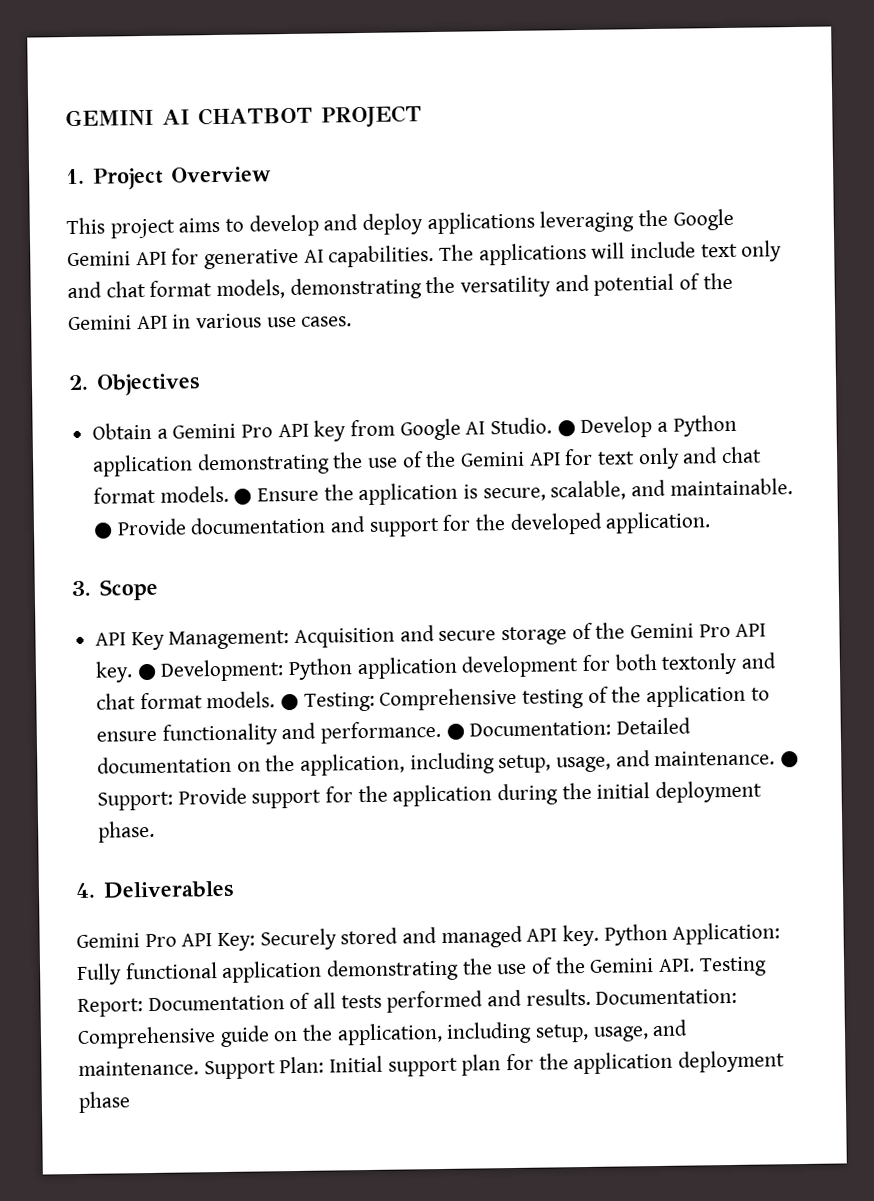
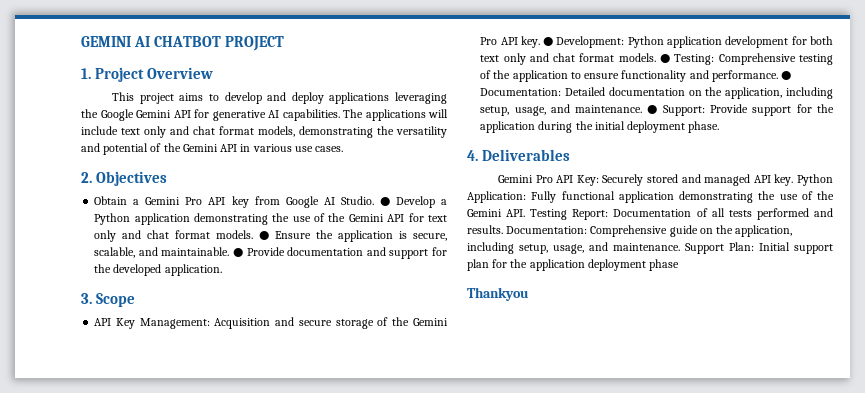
- ● Development: Python application development for both textonly and chat format models.
+ ● Development: Python application development for both text only and chat format models.
+ Thankyou

